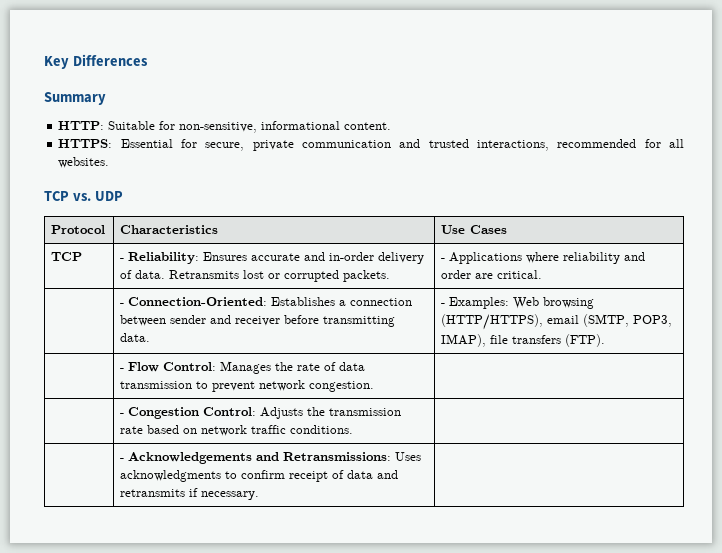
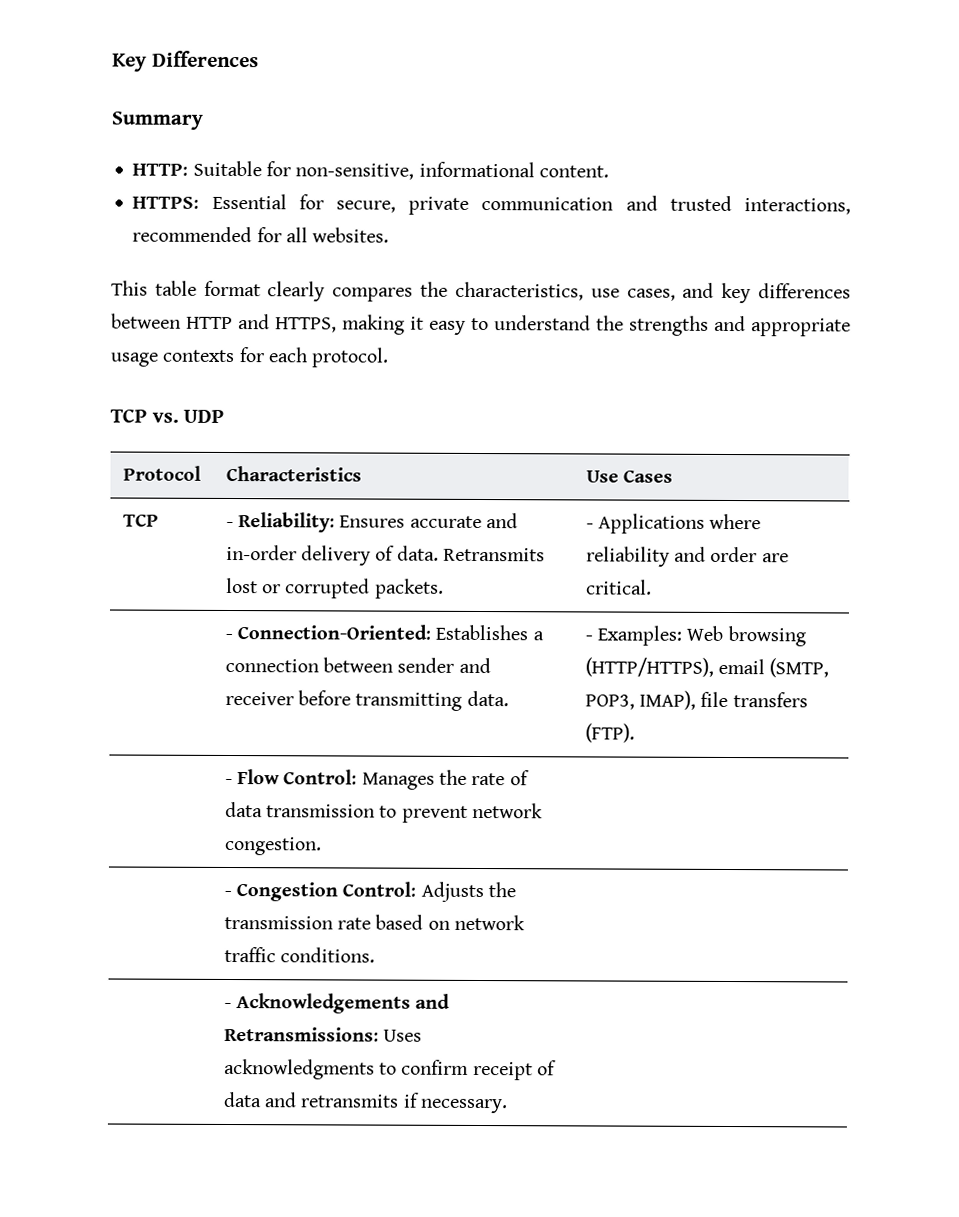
+ This table format clearly compares the characteristics, use cases, and key differences between HTTP and HTTPS, making it easy to understand the strengths and appropriate usage contexts for each protocol.

